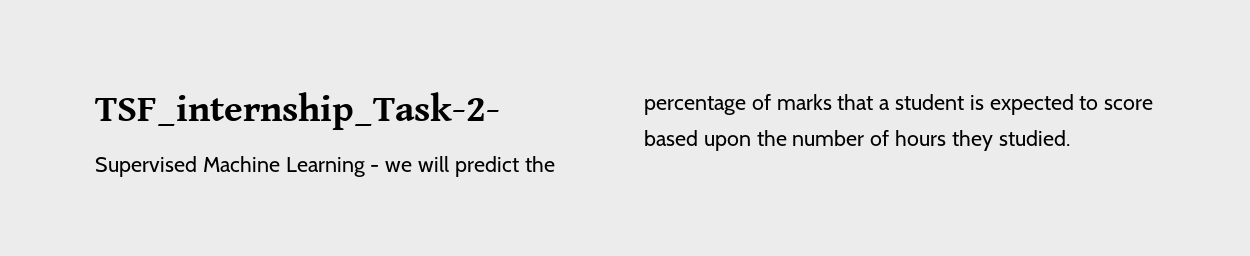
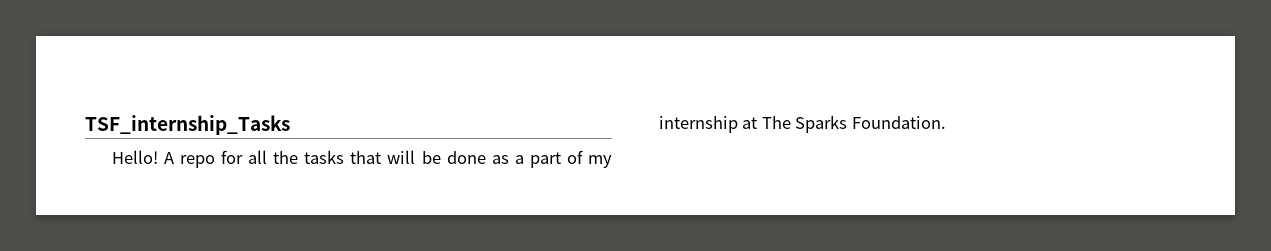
- TSF_internship_Task-2-
- Supervised Machine Learning - we will predict the percentage of marks that a student is expected to score based upon the number of hours they studied.
+ TSF_internship_Tasks
+ Hello! A repo for all the tasks that will be done as a part of my internship at The Sparks Foundation.

